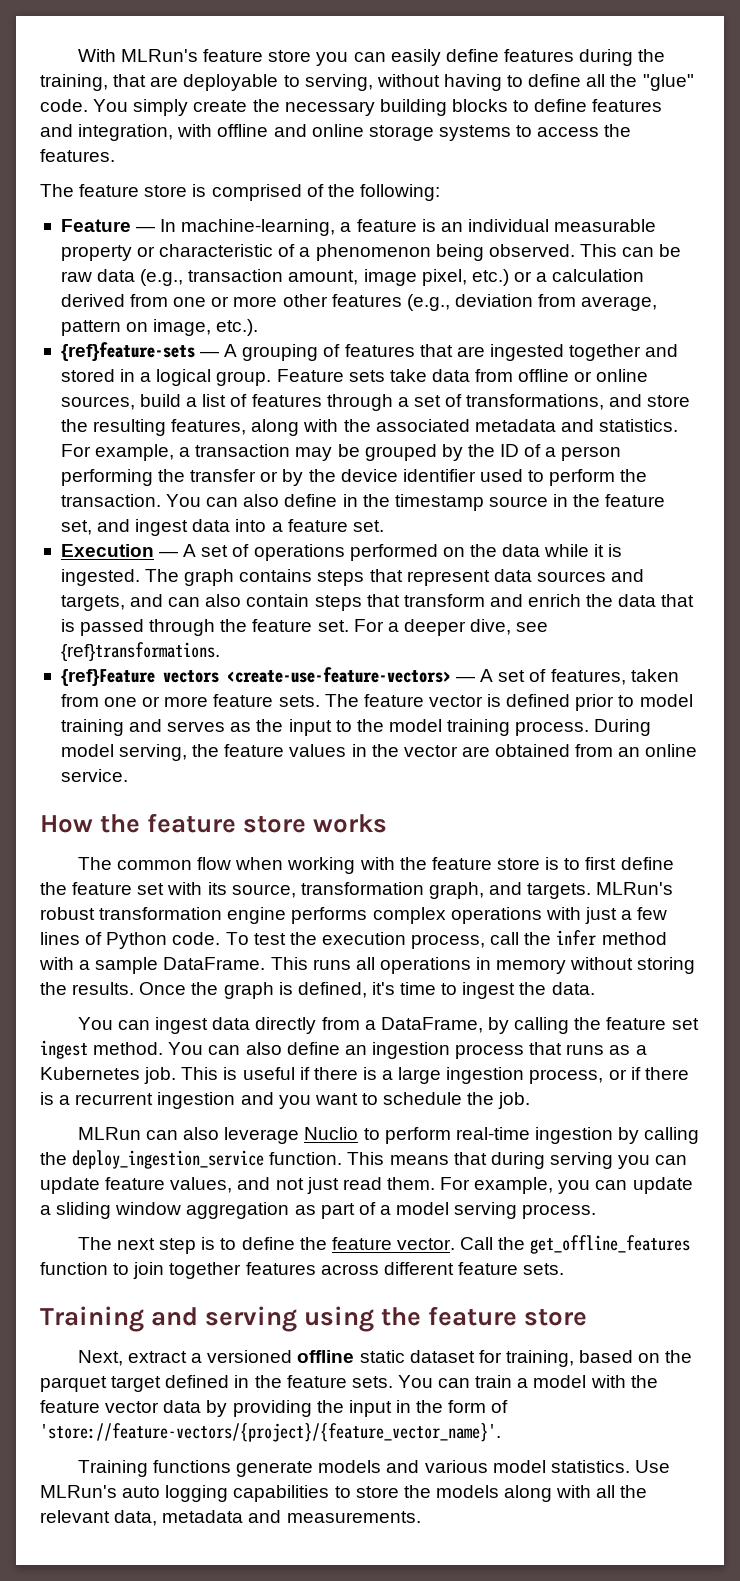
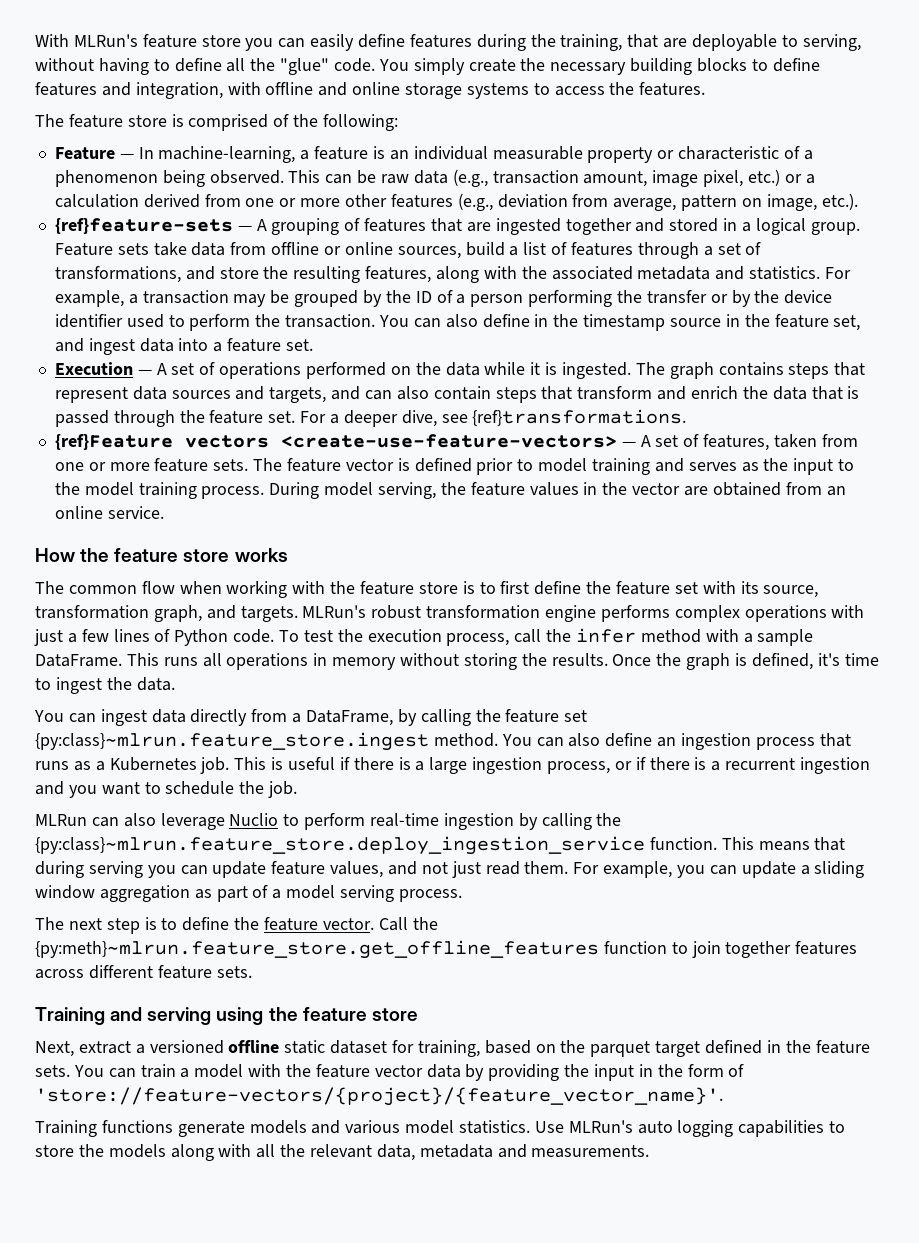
- You can ingest data directly from a DataFrame, by calling the feature set ingest method.
+ You can ingest data directly from a DataFrame, by calling the feature set {py:class}~mlrun.feature_store.ingest method.
- MLRun can also leverage Nuclio to perform real-time ingestion by calling the deploy_ingestion_service function.
+ MLRun can also leverage Nuclio to perform real-time ingestion by calling the {py:class}~mlrun.feature_store.deploy_ingestion_service function.
- Call the get_offline_features function to join together features across different feature sets.
+ Call the {py:meth}~mlrun.feature_store.get_offline_features function to join together features across different feature sets.

